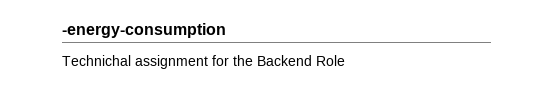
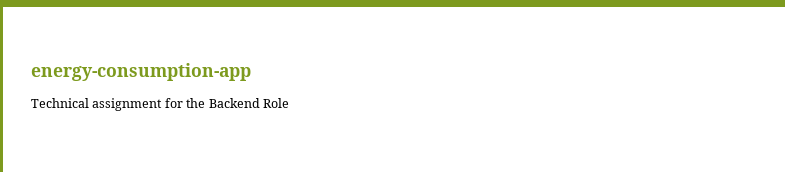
- -energy-consumption
- Technichal assignment for the Backend Role
+ energy-consumption-app
+ Technical assignment for the Backend Role

